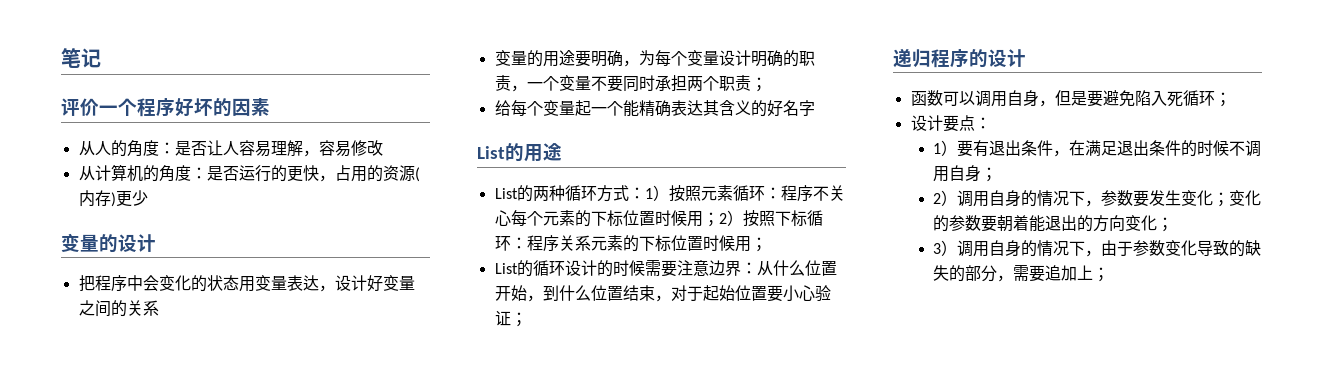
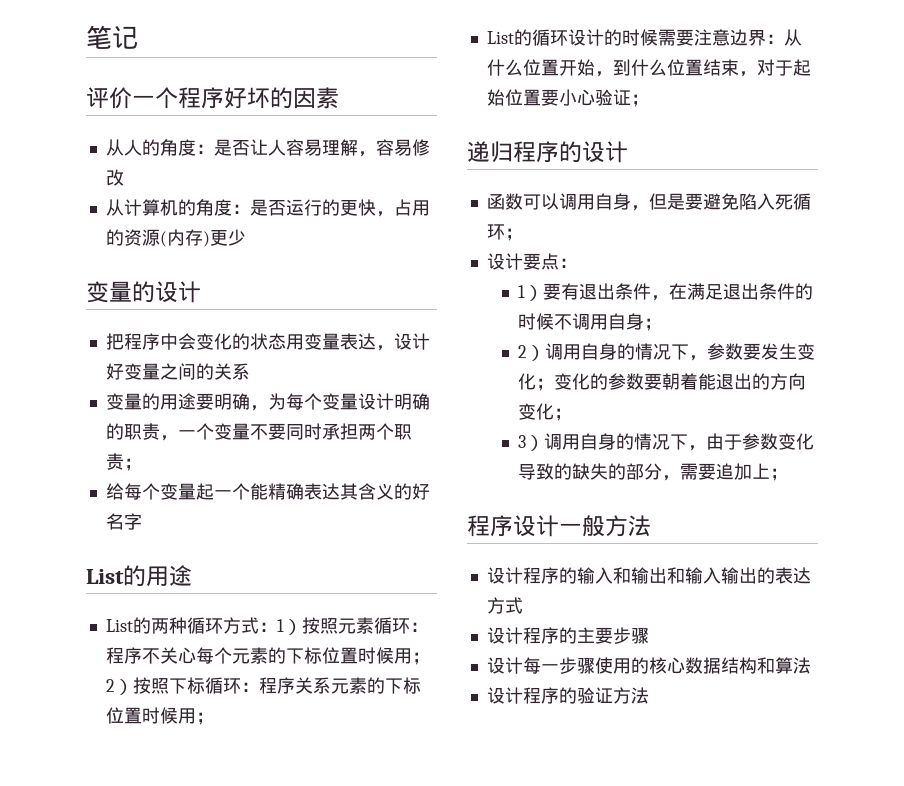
+ 程序设计一般方法
+ 设计程序的输入和输出和输入输出的表达方式
+ 设计程序的主要步骤
+ 设计每一步骤使用的核心数据结构和算法
+ 设计程序的验证方法

